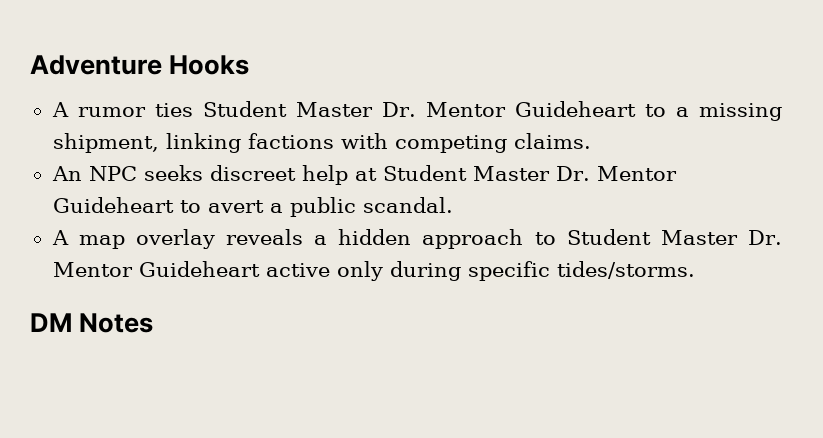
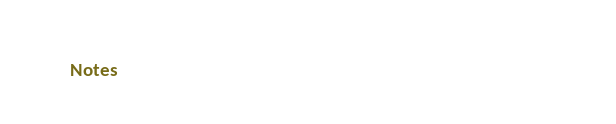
- Adventure Hooks
- A rumor ties Student Master Dr. Mentor Guideheart to a missing shipment, linking factions with competing claims.
- An NPC seeks discreet help at Student Master Dr. Mentor Guideheart to avert a public scandal.
- A map overlay reveals a hidden approach to Student Master Dr. Mentor Guideheart active only during specific tides/storms.
- DM Notes
+ Notes

